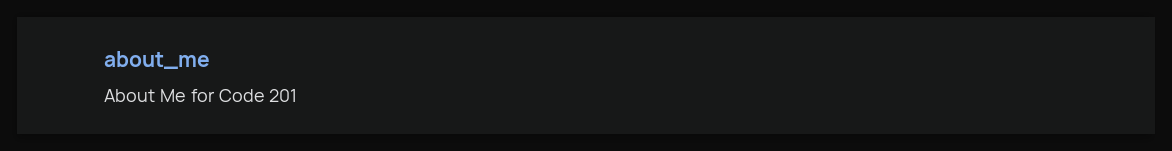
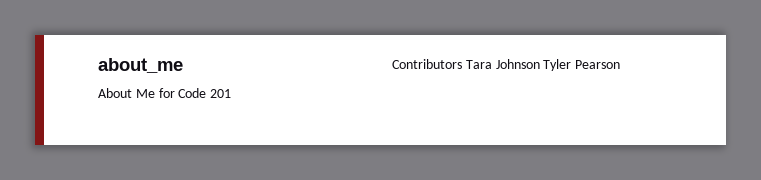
+ Contributors Tara Johnson Tyler Pearson

